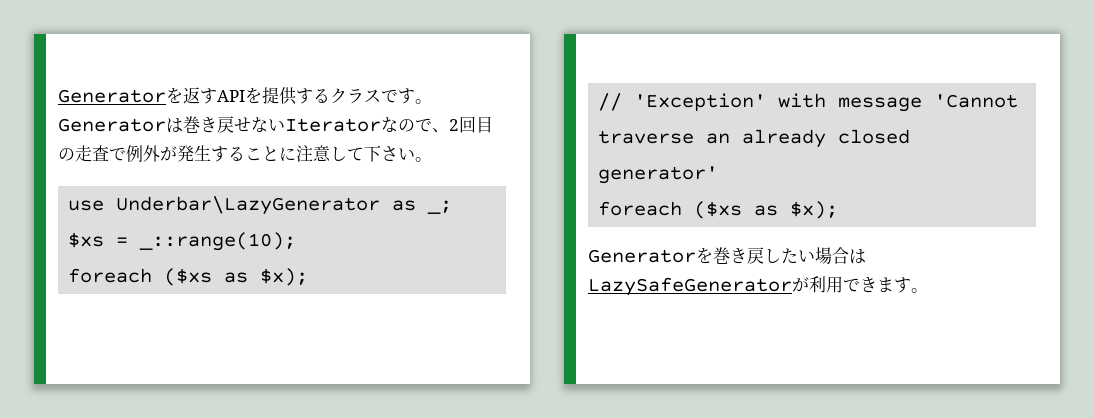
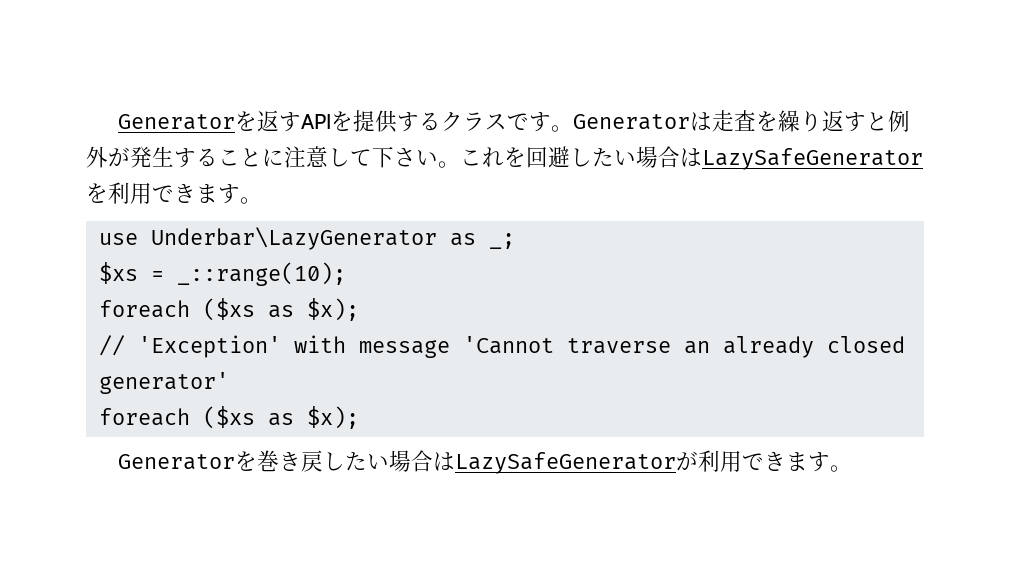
- Generatorは巻き戻せないIteratorなので、2回目の走査で例外が発生することに注意して下さい。
+ Generatorは走査を繰り返すと例外が発生することに注意して下さい。これを回避したい場合はLazySafeGeneratorを利用できます。

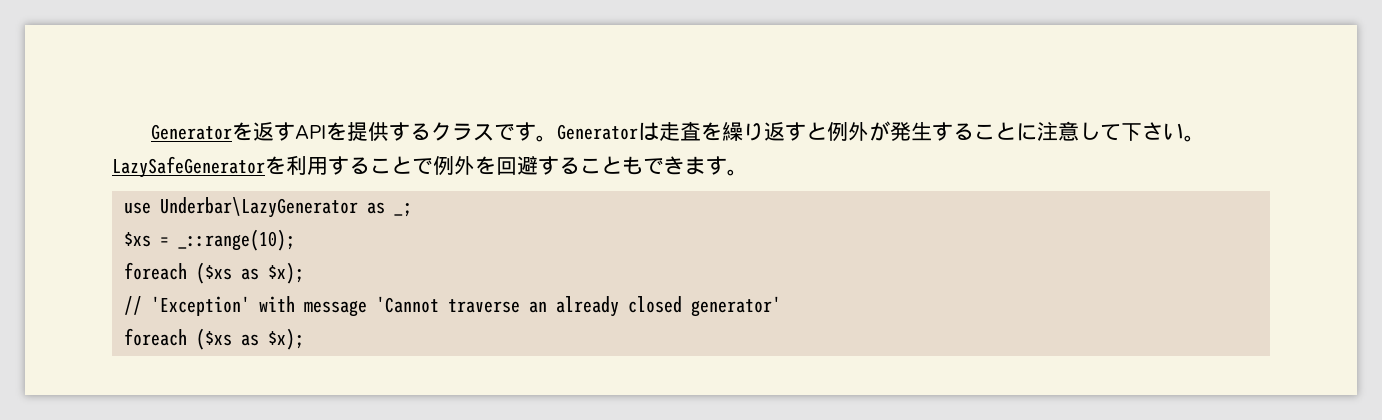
- これを回避したい場合はLazySafeGeneratorを利用できます。
+ LazySafeGeneratorを利用することで例外を回避することもできます。
- Generatorを巻き戻したい場合はLazySafeGeneratorが利用できます。

